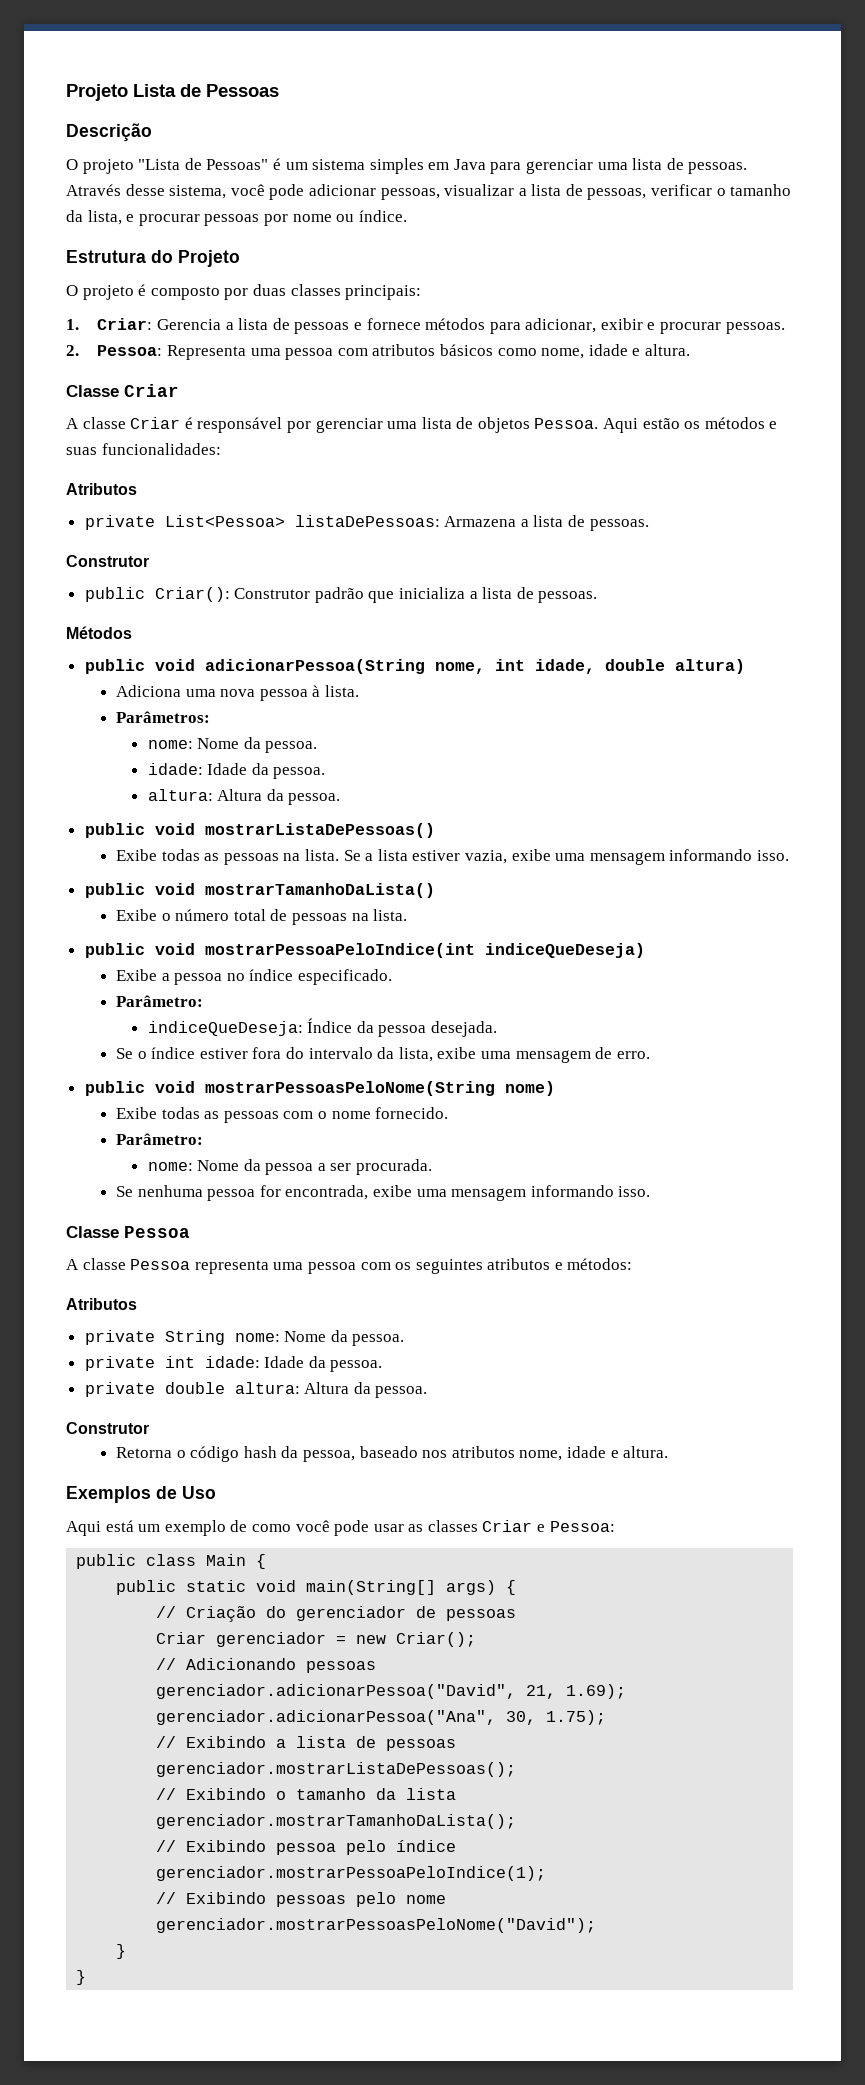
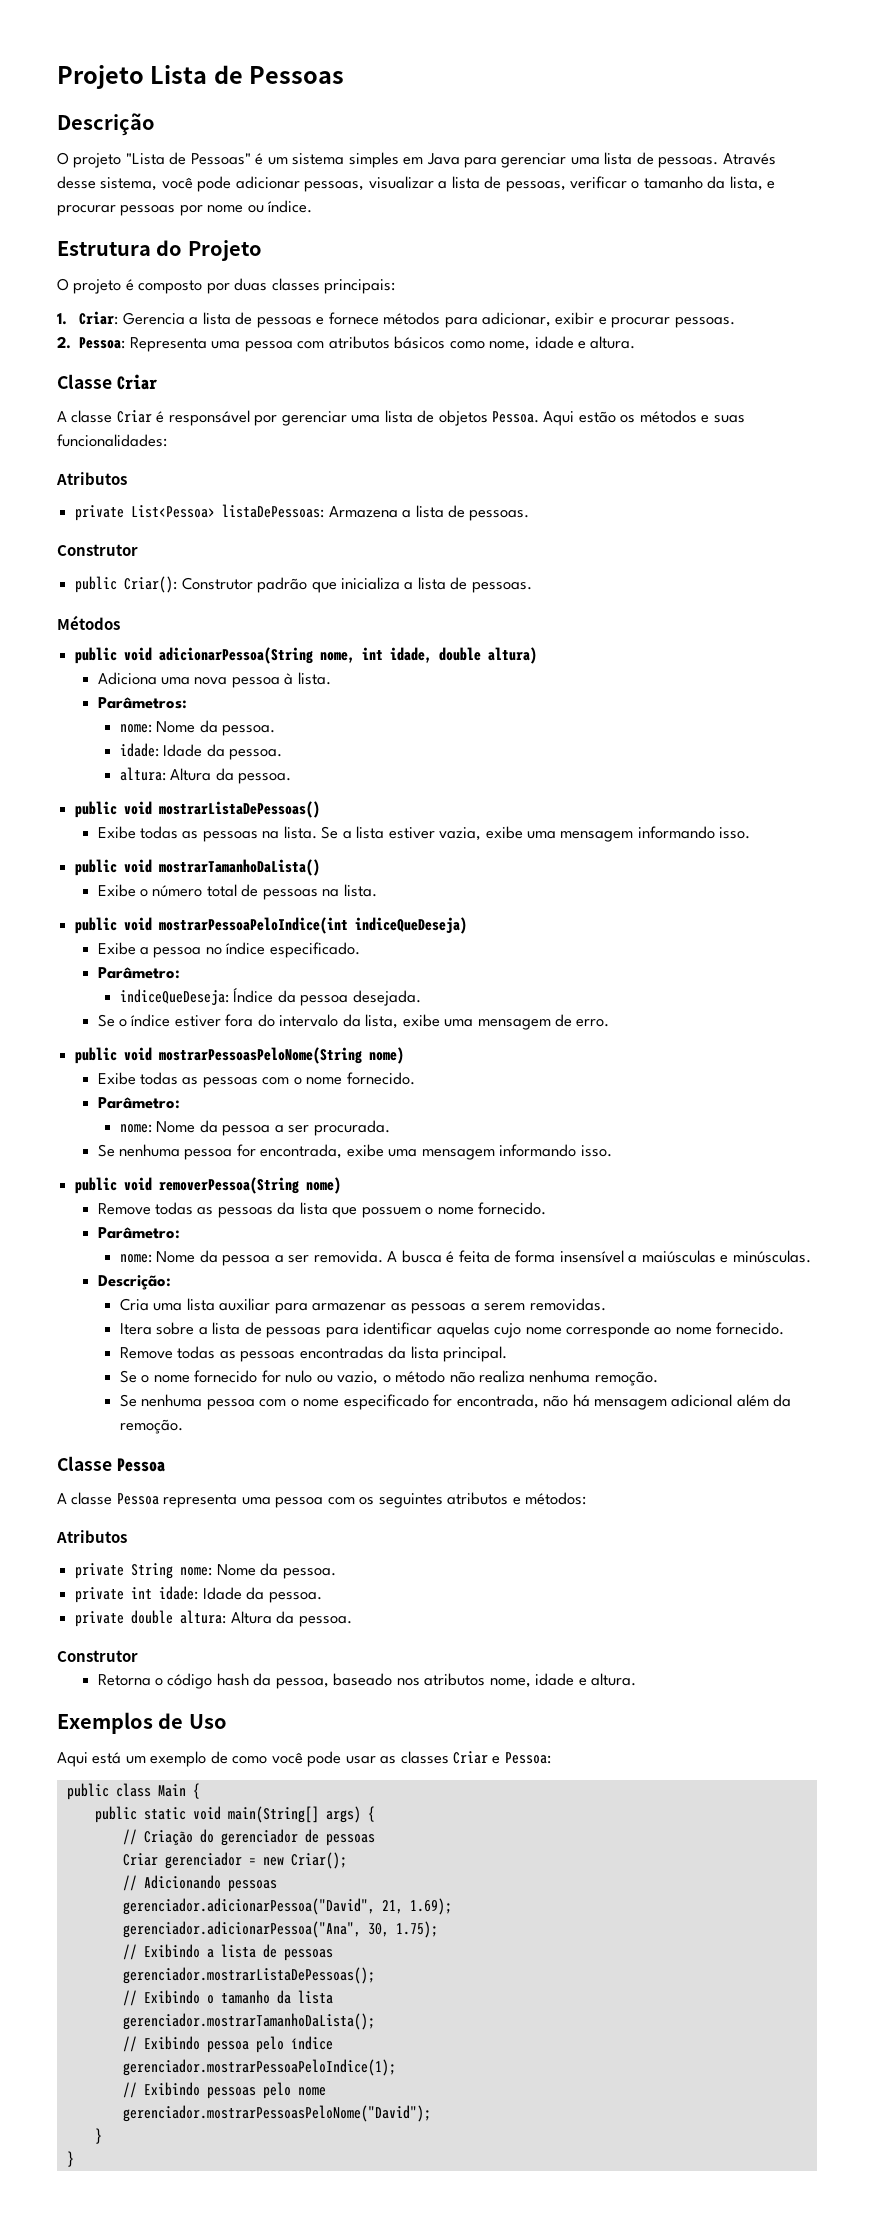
+ public void removerPessoa(String nome)
+ Remove todas as pessoas da lista que possuem o nome fornecido.
+ Parâmetro:
+ nome: Nome da pessoa a ser removida. A busca é feita de forma insensível a maiúsculas e minúsculas.
+ Descrição:
+ Cria uma lista auxiliar para armazenar as pessoas a serem removidas.
+ Itera sobre a lista de pessoas para identificar aquelas cujo nome corresponde ao nome fornecido.
+ Remove todas as pessoas encontradas da lista principal.
+ Se o nome fornecido for nulo ou vazio, o método não realiza nenhuma remoção.
+ Se nenhuma pessoa com o nome especificado for encontrada, não há mensagem adicional além da remoção.

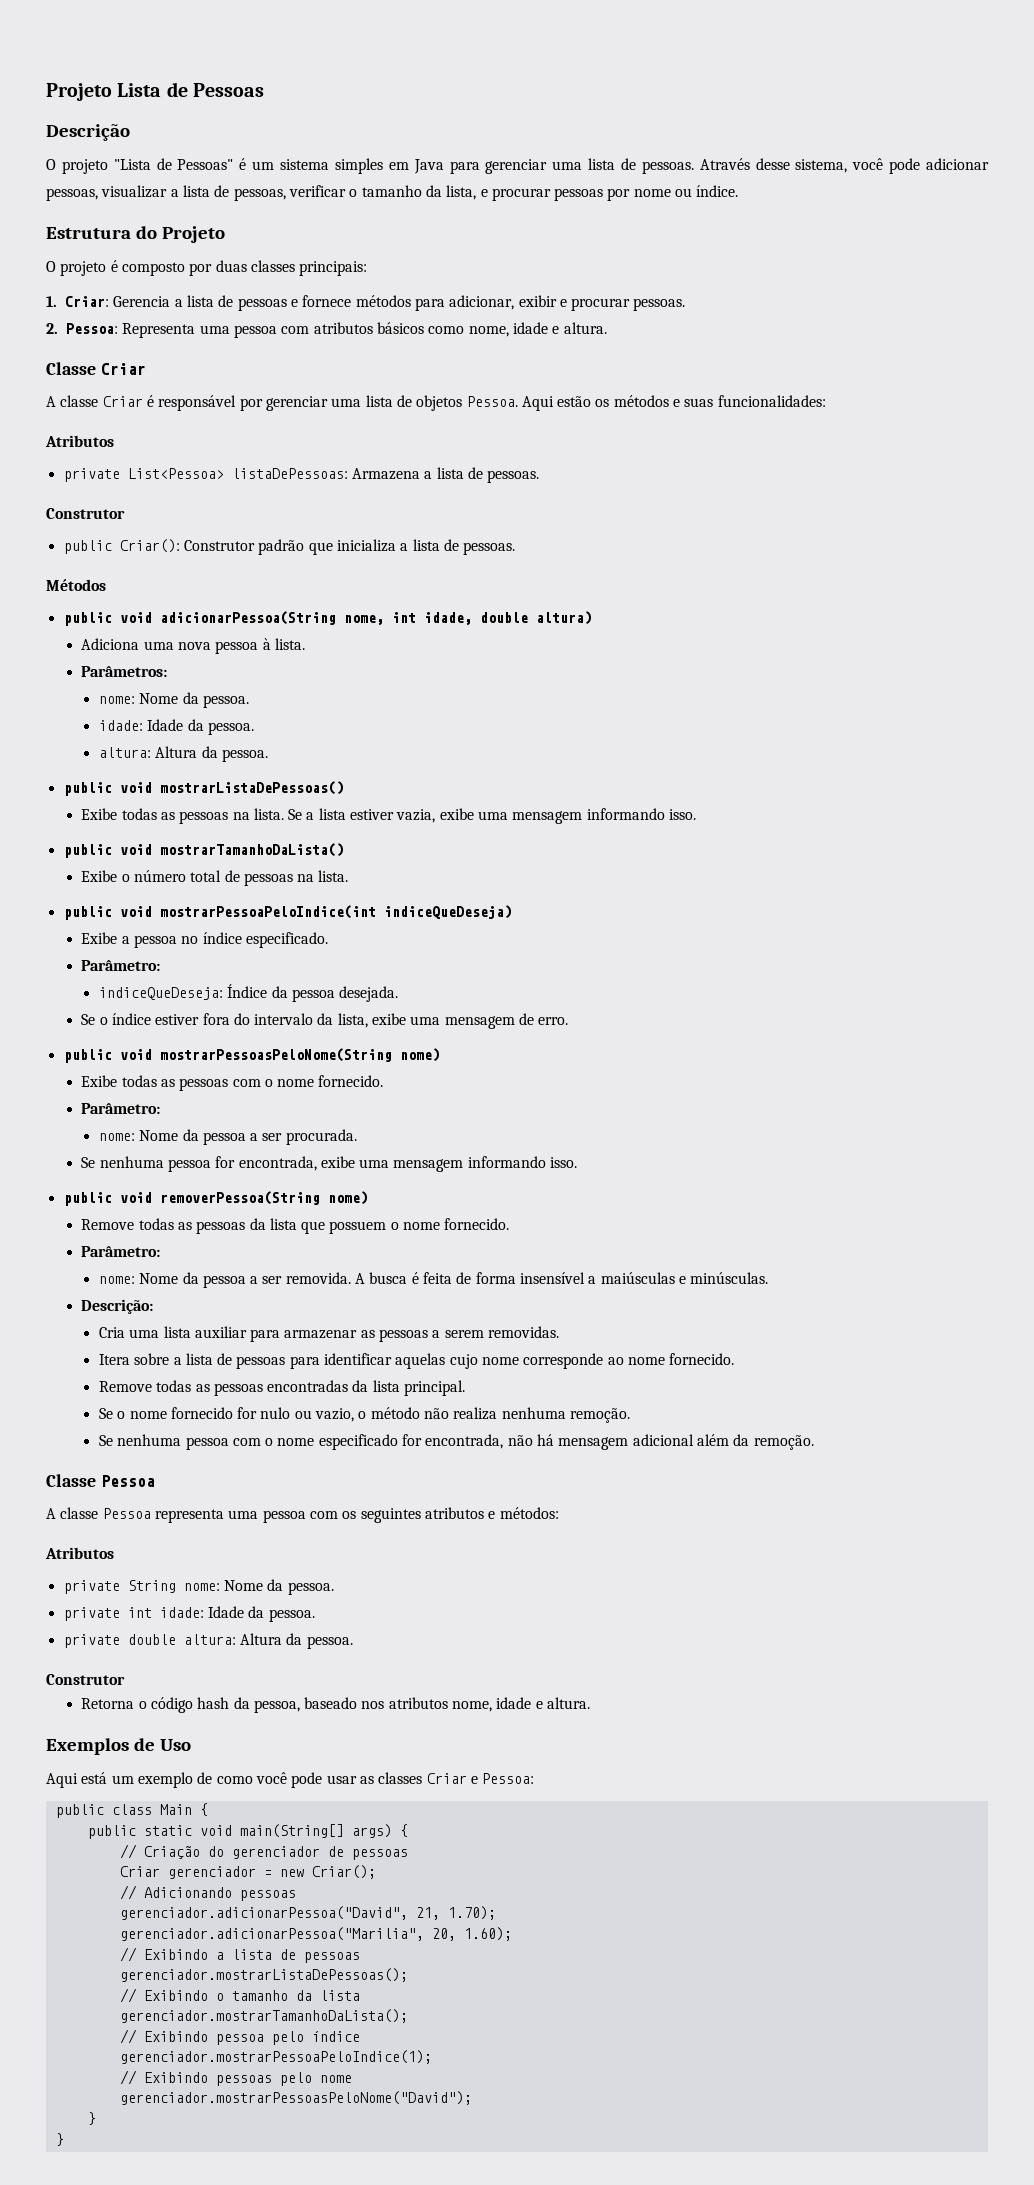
- gerenciador.adicionarPessoa("David", 21, 1.69);
- gerenciador.adicionarPessoa("Ana", 30, 1.75);
+ gerenciador.adicionarPessoa("David", 21, 1.70);
+ gerenciador.adicionarPessoa("Marilia", 20, 1.60);

